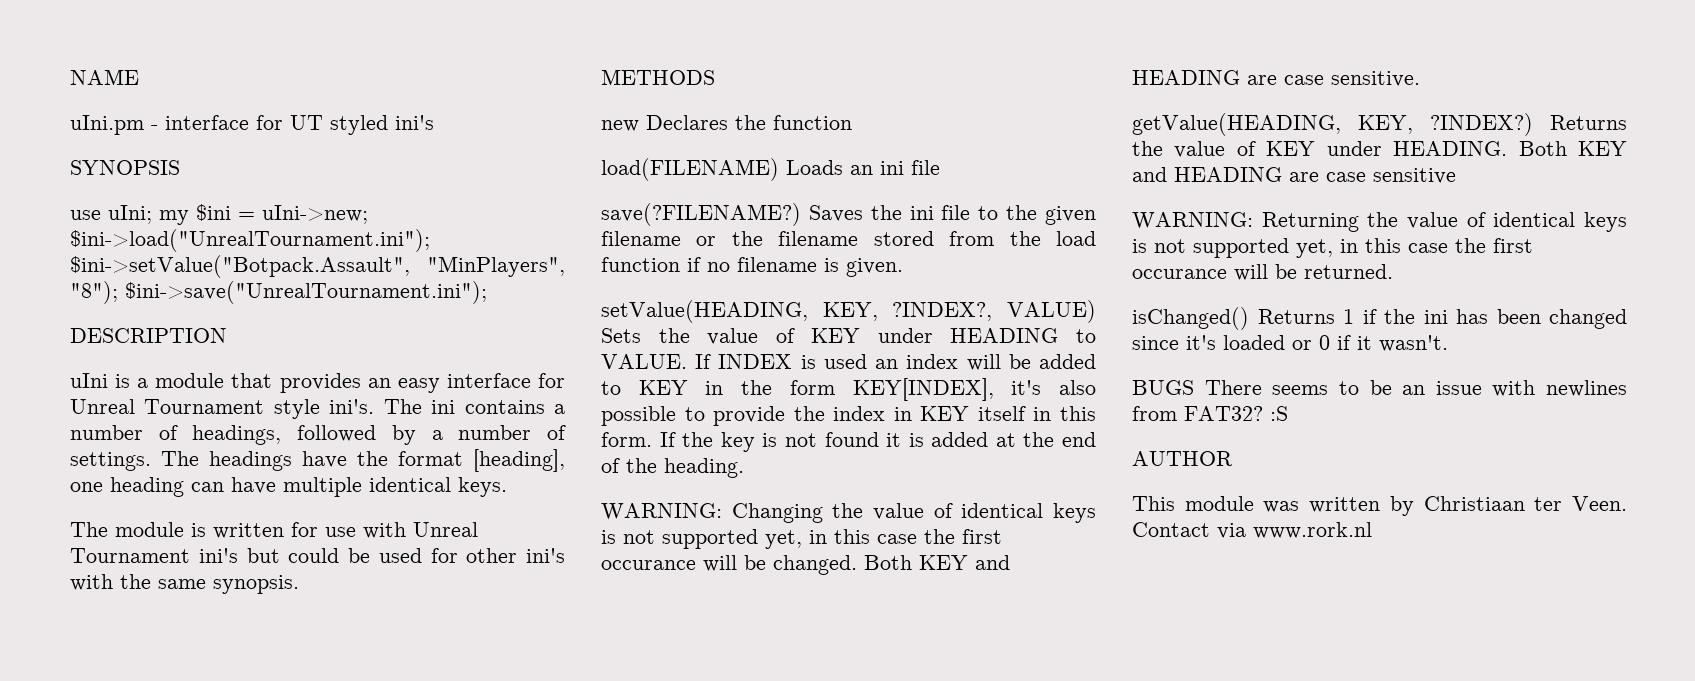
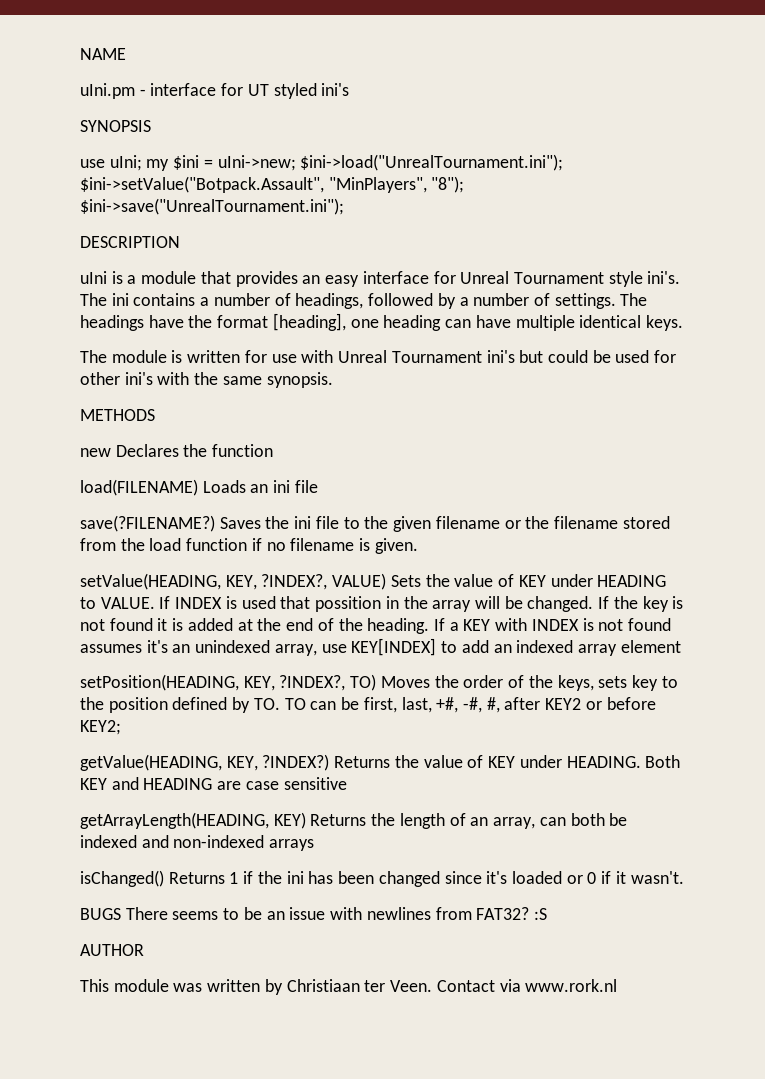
- If INDEX is used an index will be added to KEY in the form KEY[INDEX], it's also possible to provide the index in KEY itself in this form.
+ If INDEX is used that possition in the array will be changed.
- If the key is not found it is added at the end of the heading.
- WARNING: Changing the value of identical keys is not supported yet, in this case the first occurance will be changed. Both KEY and HEADING are case sensitive.
+ If the key is not found it is added at the end of the heading. If a KEY with INDEX is not found assumes it's an unindexed array, use KEY[INDEX] to add an indexed array element
+ setPosition(HEADING, KEY, ?INDEX?, TO) Moves the order of the keys, sets key to the position defined by TO. TO can be first, last, +#, -#, #, after KEY2 or before KEY2;
- WARNING: Returning the value of identical keys is not supported yet, in this case the first occurance will be returned.
+ getArrayLength(HEADING, KEY) Returns the length of an array, can both be indexed and non-indexed arrays

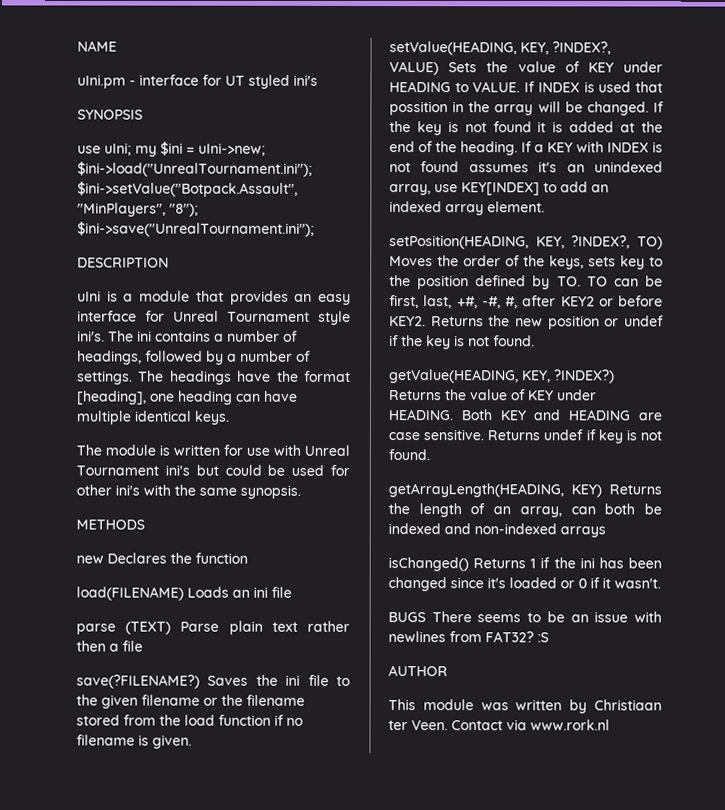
+ parse (TEXT) Parse plain text rather then a file
- If a KEY with INDEX is not found assumes it's an unindexed array, use KEY[INDEX] to add an indexed array element
+ If a KEY with INDEX is not found assumes it's an unindexed array, use KEY[INDEX] to add an indexed array element.
- setPosition(HEADING, KEY, ?INDEX?, TO) Moves the order of the keys, sets key to the position defined by TO. TO can be first, last, +#, -#, #, after KEY2 or before KEY2;
+ setPosition(HEADING, KEY, ?INDEX?, TO) Moves the order of the keys, sets key to the position defined by TO. TO can be first, last, +#, -#, #, after KEY2 or before KEY2. Returns the new position or undef if the key is not found.
- Both KEY and HEADING are case sensitive
+ Both KEY and HEADING are case sensitive. Returns undef if key is not found.

